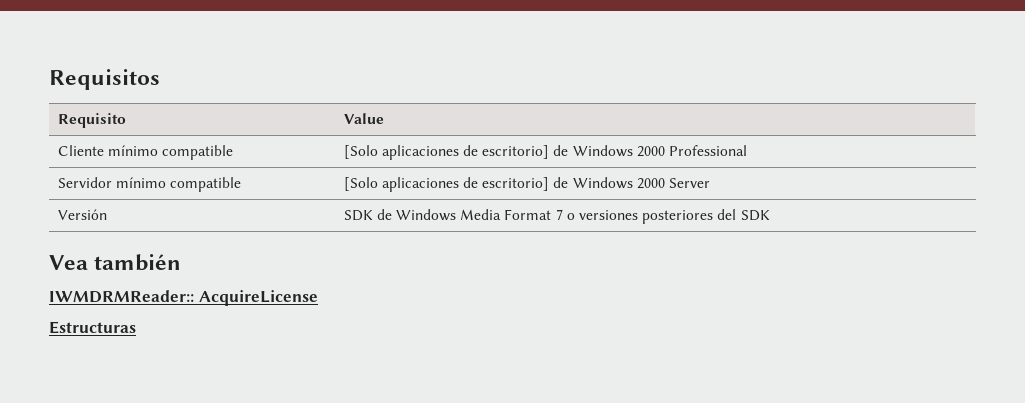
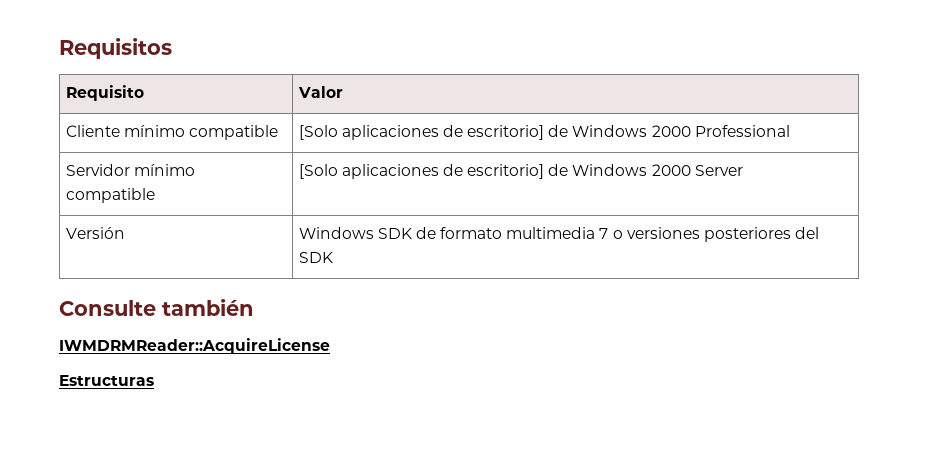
- Requisito | Value
+ Requisito | Valor
- Versión | SDK de Windows Media Format 7 o versiones posteriores del SDK
+ Versión | Windows SDK de formato multimedia 7 o versiones posteriores del SDK
- Vea también
+ Consulte también
- IWMDRMReader:: AcquireLicense
+ IWMDRMReader::AcquireLicense

